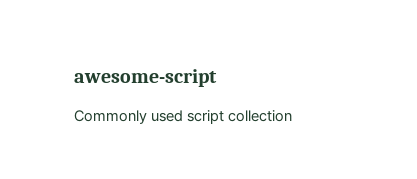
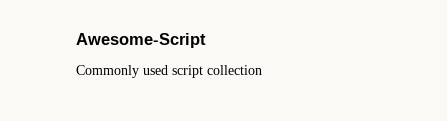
- awesome-script
+ Awesome-Script

